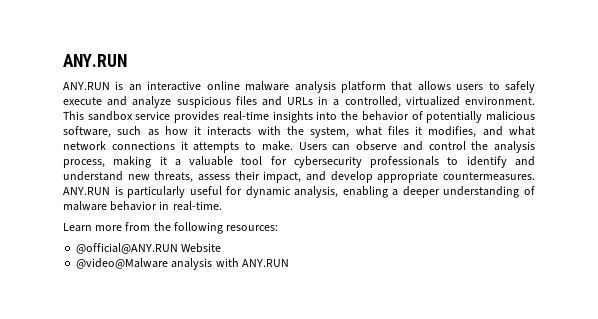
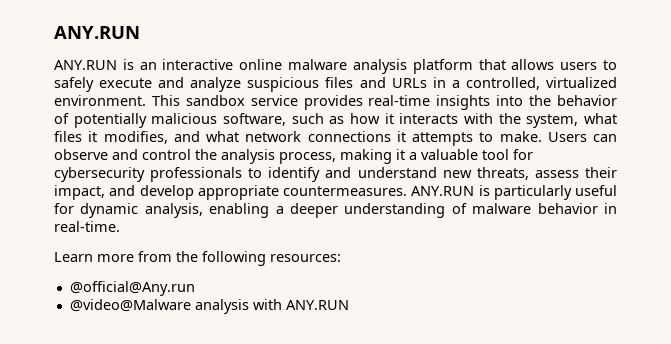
- @official@ANY.RUN Website
+ @official@Any.run

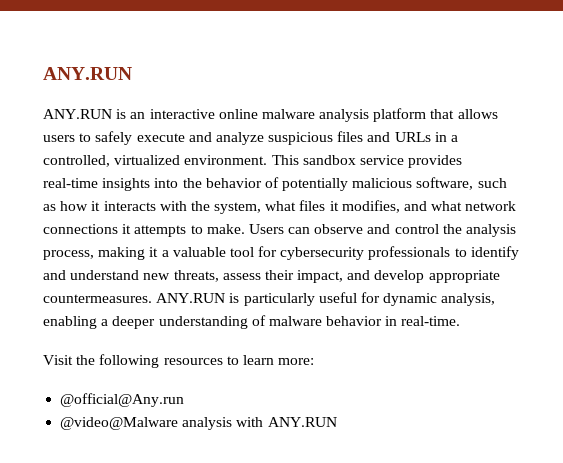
- Learn more from the following resources:
+ Visit the following resources to learn more:

